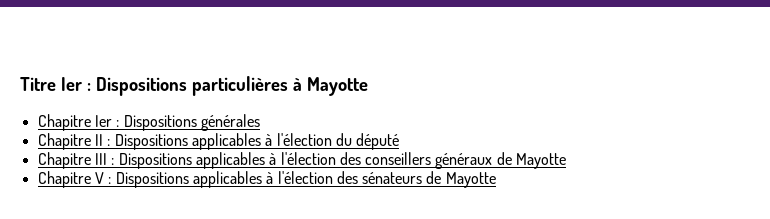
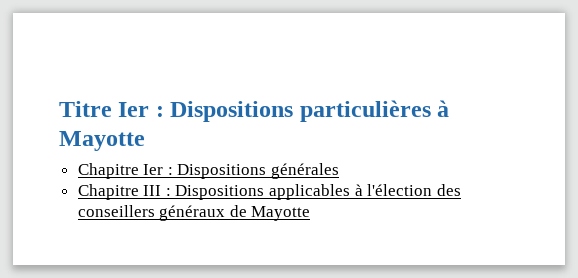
- Chapitre II : Dispositions applicables à l'élection du député
- Chapitre V : Dispositions applicables à l'élection des sénateurs de Mayotte

